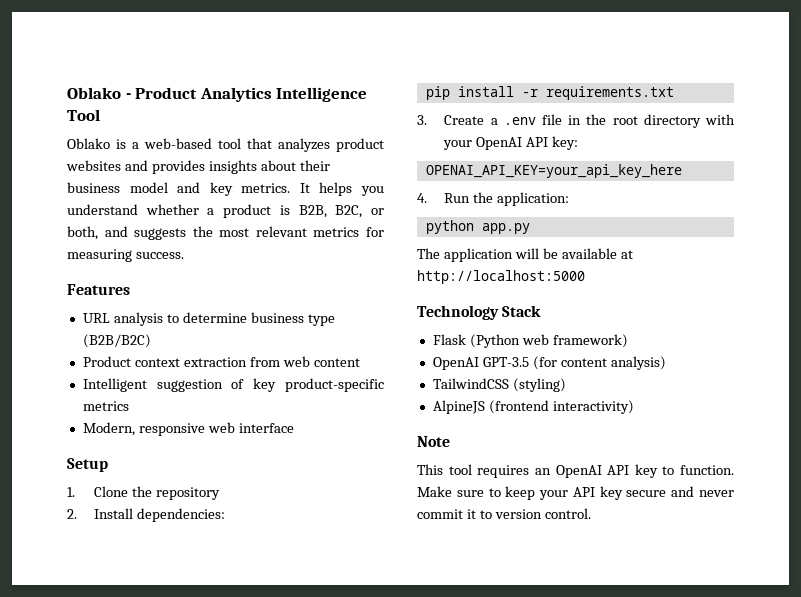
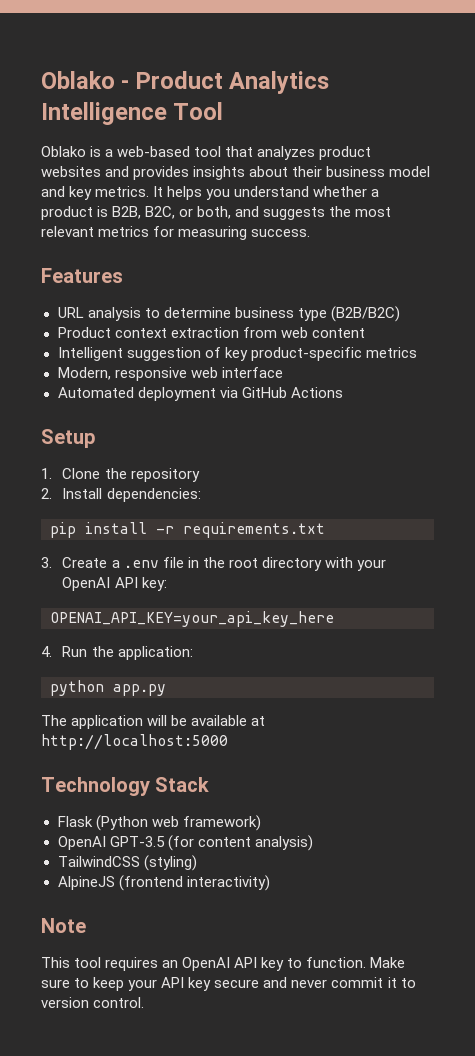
+ Automated deployment via GitHub Actions

